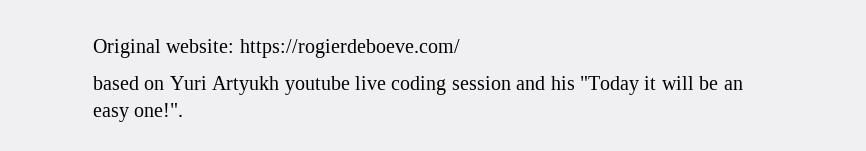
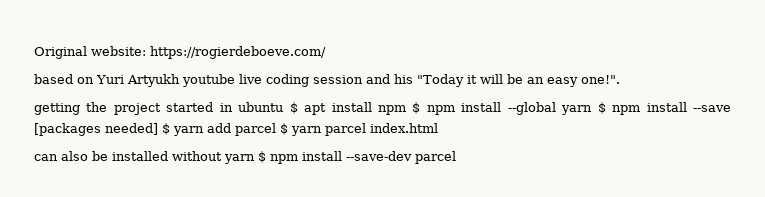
+ getting the project started in ubuntu $ apt install npm $ npm install --global yarn $ npm install --save [packages needed] $ yarn add parcel $ yarn parcel index.html
+ can also be installed without yarn $ npm install --save-dev parcel

